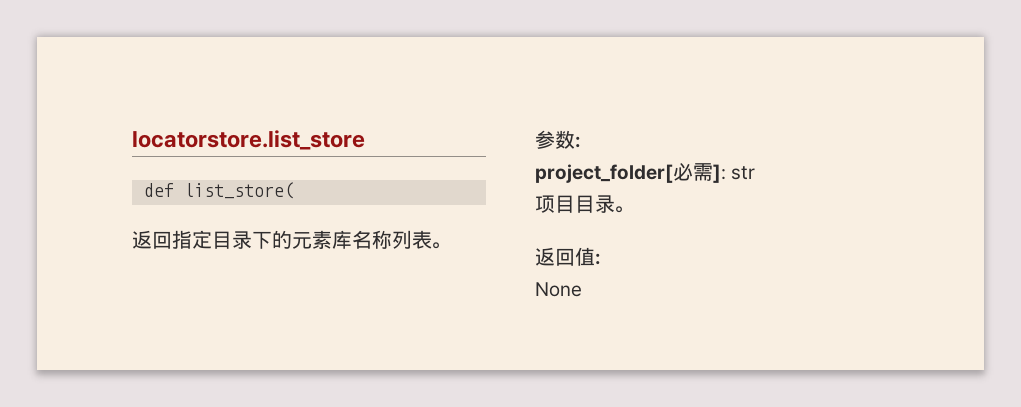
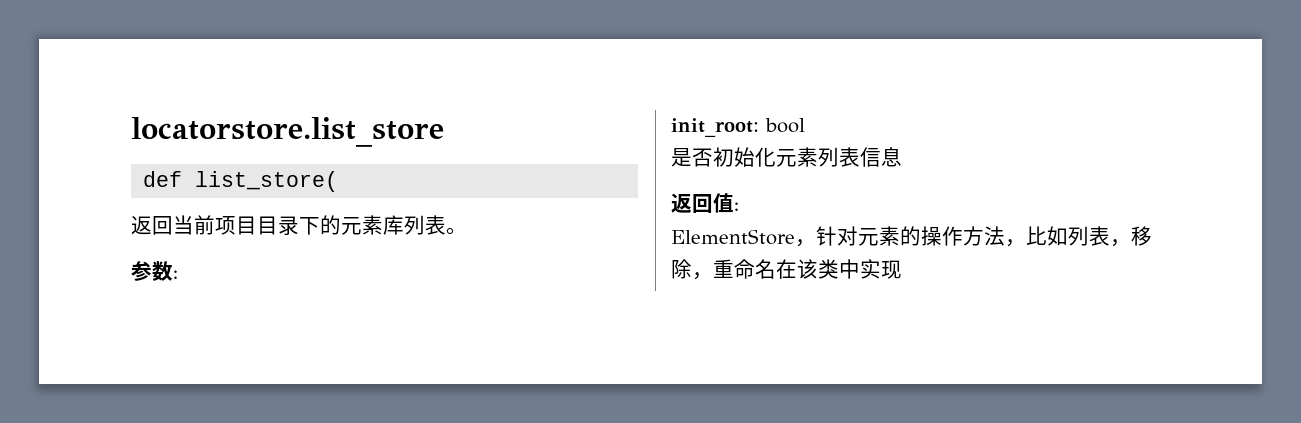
- 返回指定目录下的元素库名称列表。
+ 返回当前项目目录下的元素库列表。
- project_folder[必需]: str
- 项目目录。
+ init_root: bool
+ 是否初始化元素列表信息
  返回值:
- None
+ ElementStore，针对元素的操作方法，比如列表，移除，重命名在该类中实现

